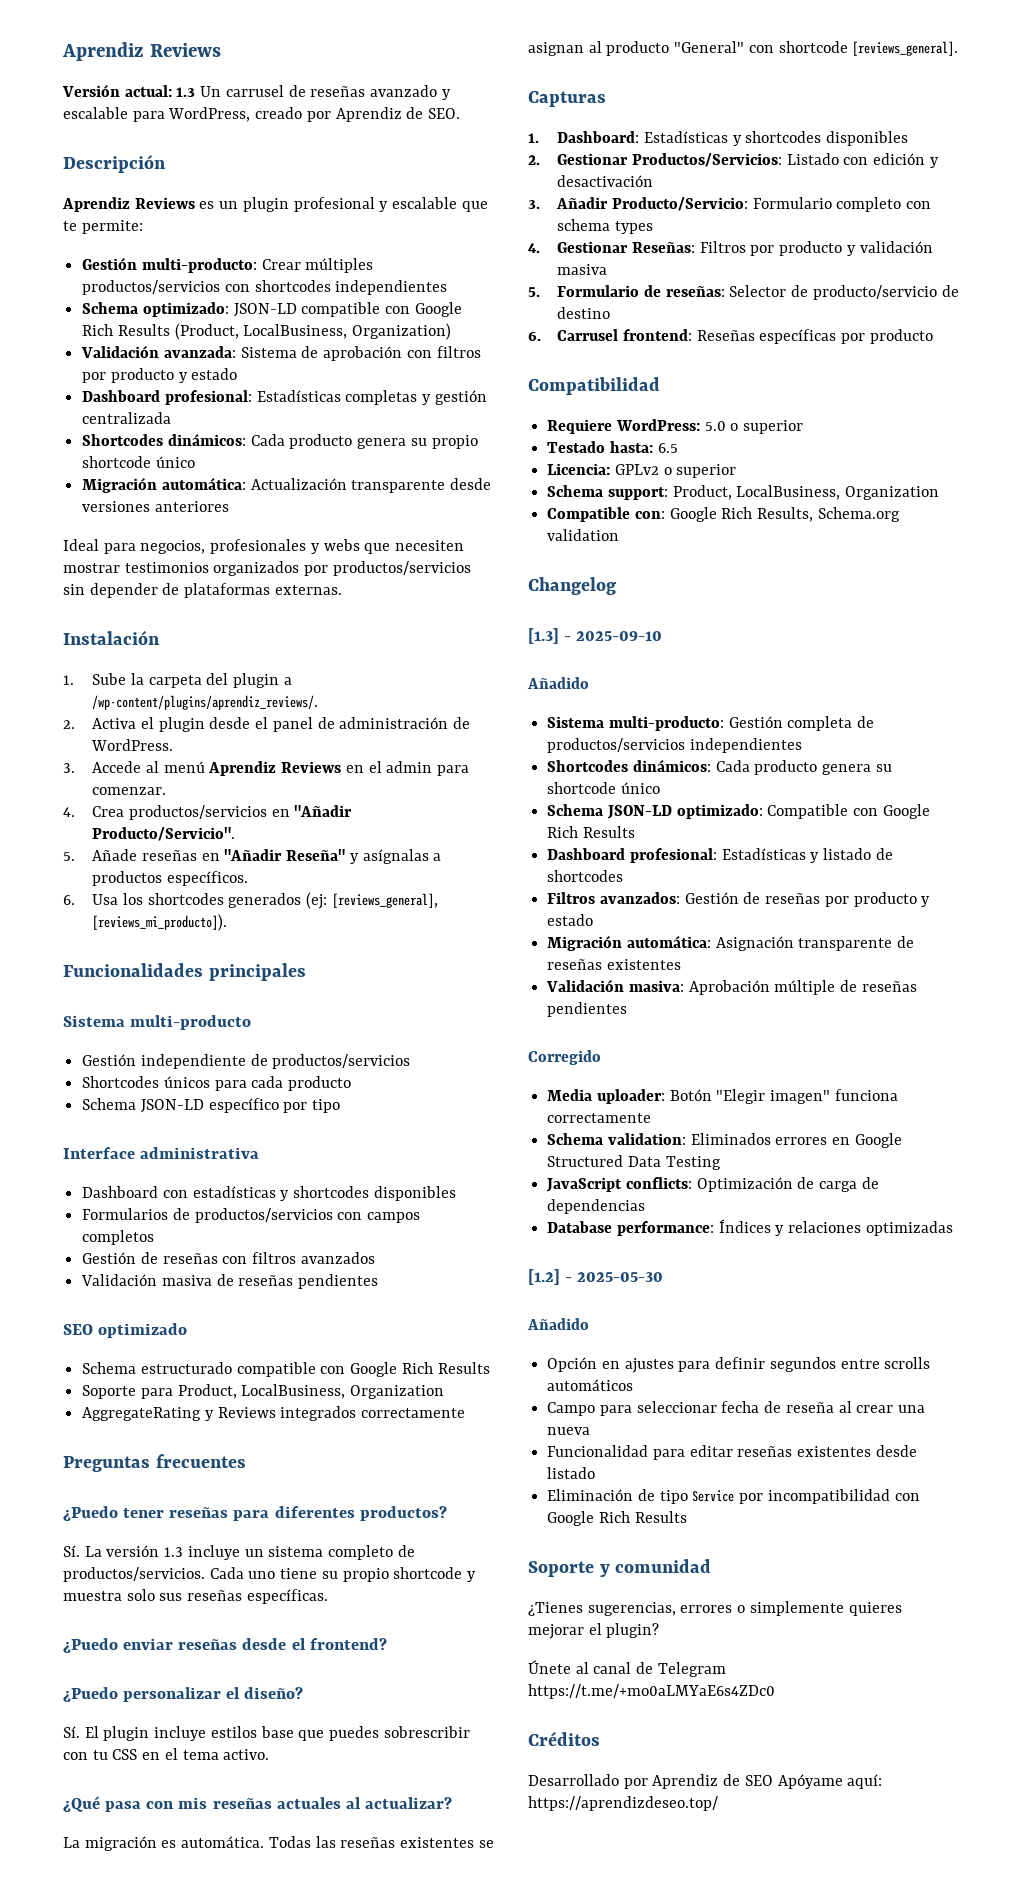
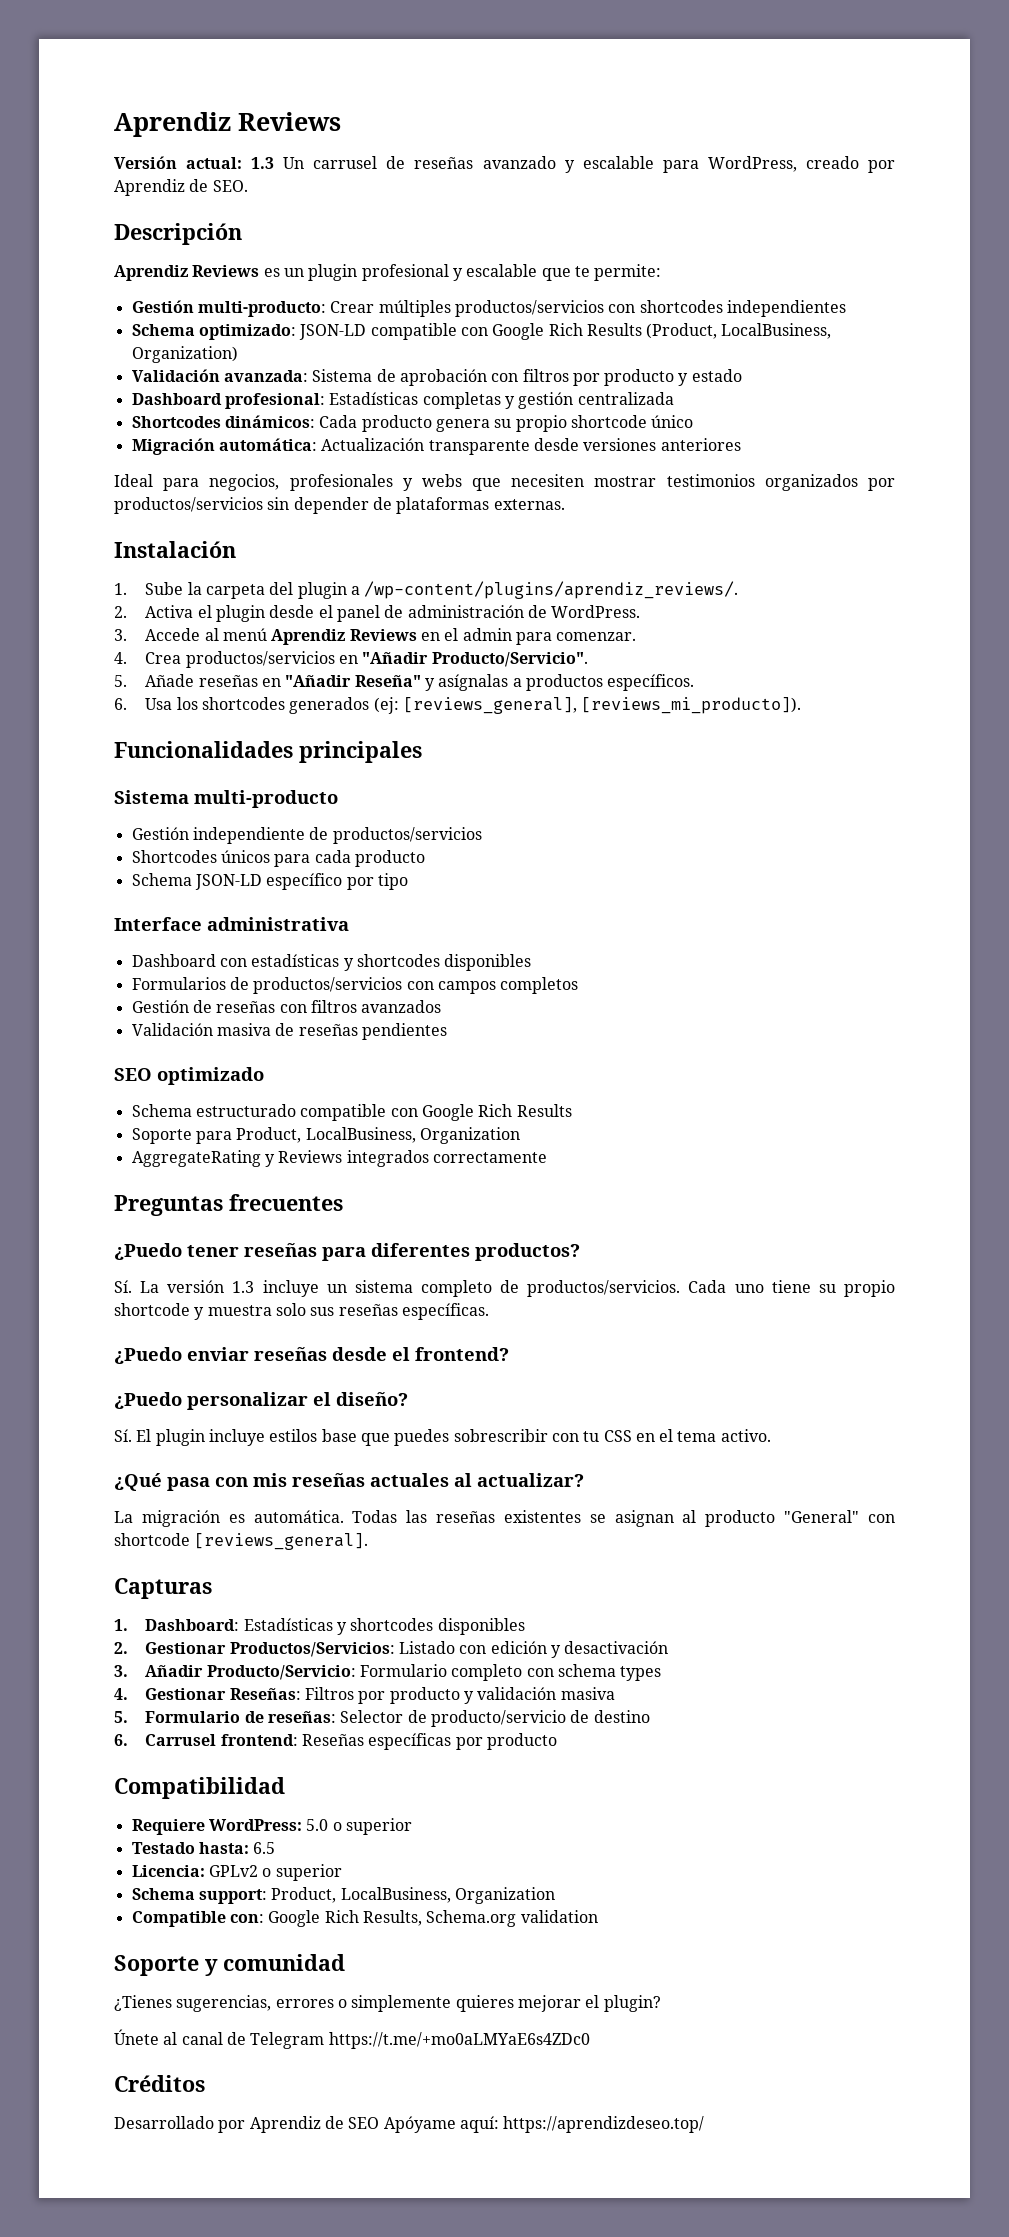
- Changelog
- [1.3] - 2025-09-10
- Añadido
- Sistema multi-producto: Gestión completa de productos/servicios independientes
- Shortcodes dinámicos: Cada producto genera su shortcode único
- Schema JSON-LD optimizado: Compatible con Google Rich Results
- Dashboard profesional: Estadísticas y listado de shortcodes
- Filtros avanzados: Gestión de reseñas por producto y estado
- Migración automática: Asignación transparente de reseñas existentes
- Validación masiva: Aprobación múltiple de reseñas pendientes
- Corregido
- Media uploader: Botón "Elegir imagen" funciona correctamente
- Schema validation: Eliminados errores en Google Structured Data Testing
- JavaScript conflicts: Optimización de carga de dependencias
- Database performance: Índices y relaciones optimizadas
- [1.2] - 2025-05-30
- Añadido
- Opción en ajustes para definir segundos entre scrolls automáticos
- Campo para seleccionar fecha de reseña al crear una nueva
- Funcionalidad para editar reseñas existentes desde listado
- Eliminación de tipo Service por incompatibilidad con Google Rich Results

